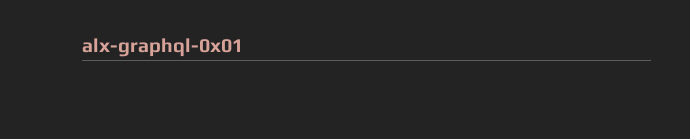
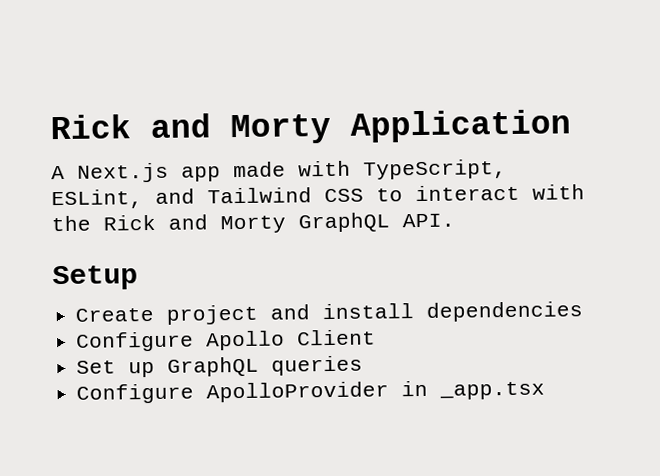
- alx-graphql-0x01
+ Rick and Morty Application
+ A Next.js app made with TypeScript, ESLint, and Tailwind CSS to interact with the Rick and Morty GraphQL API.
+ Setup
+ Create project and install dependencies
+ Configure Apollo Client
+ Set up GraphQL queries
+ Configure ApolloProvider in _app.tsx

